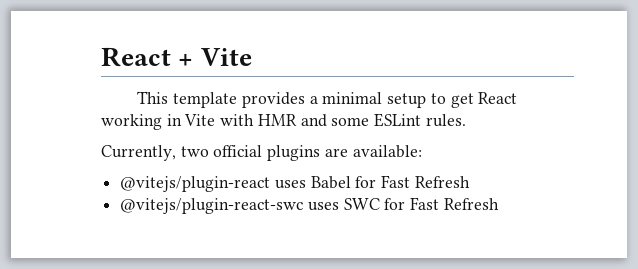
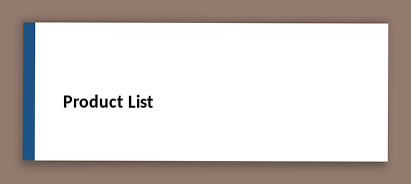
- React + Vite
- This template provides a minimal setup to get React working in Vite with HMR and some ESLint rules.
- Currently, two official plugins are available:
- @vitejs/plugin-react uses Babel for Fast Refresh
- @vitejs/plugin-react-swc uses SWC for Fast Refresh
+ Product List

